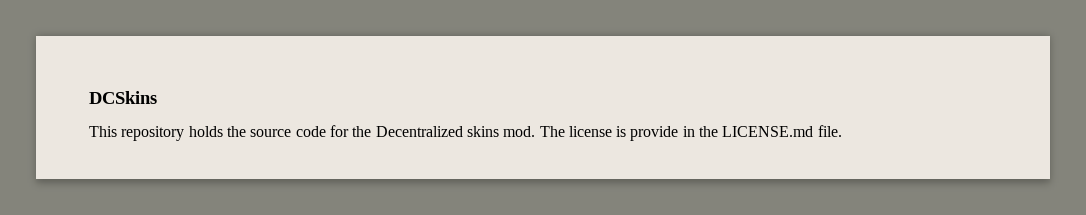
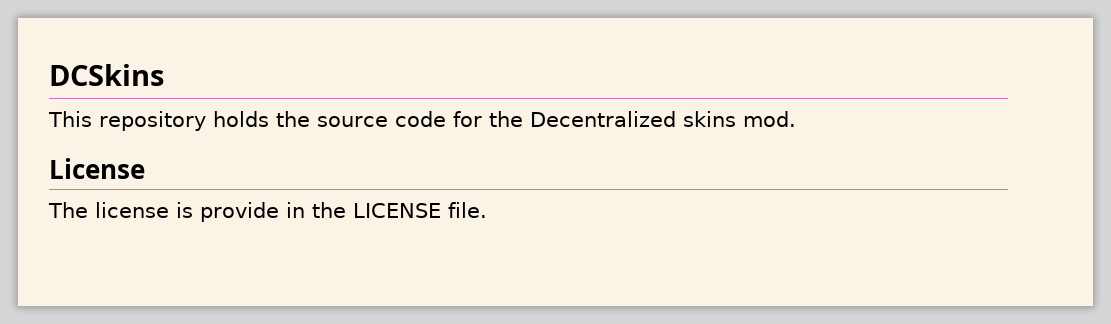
- This repository holds the source code for the Decentralized skins mod. The license is provide in the LICENSE.md file.
+ This repository holds the source code for the Decentralized skins mod.
+ License
+ The license is provide in the LICENSE file.

